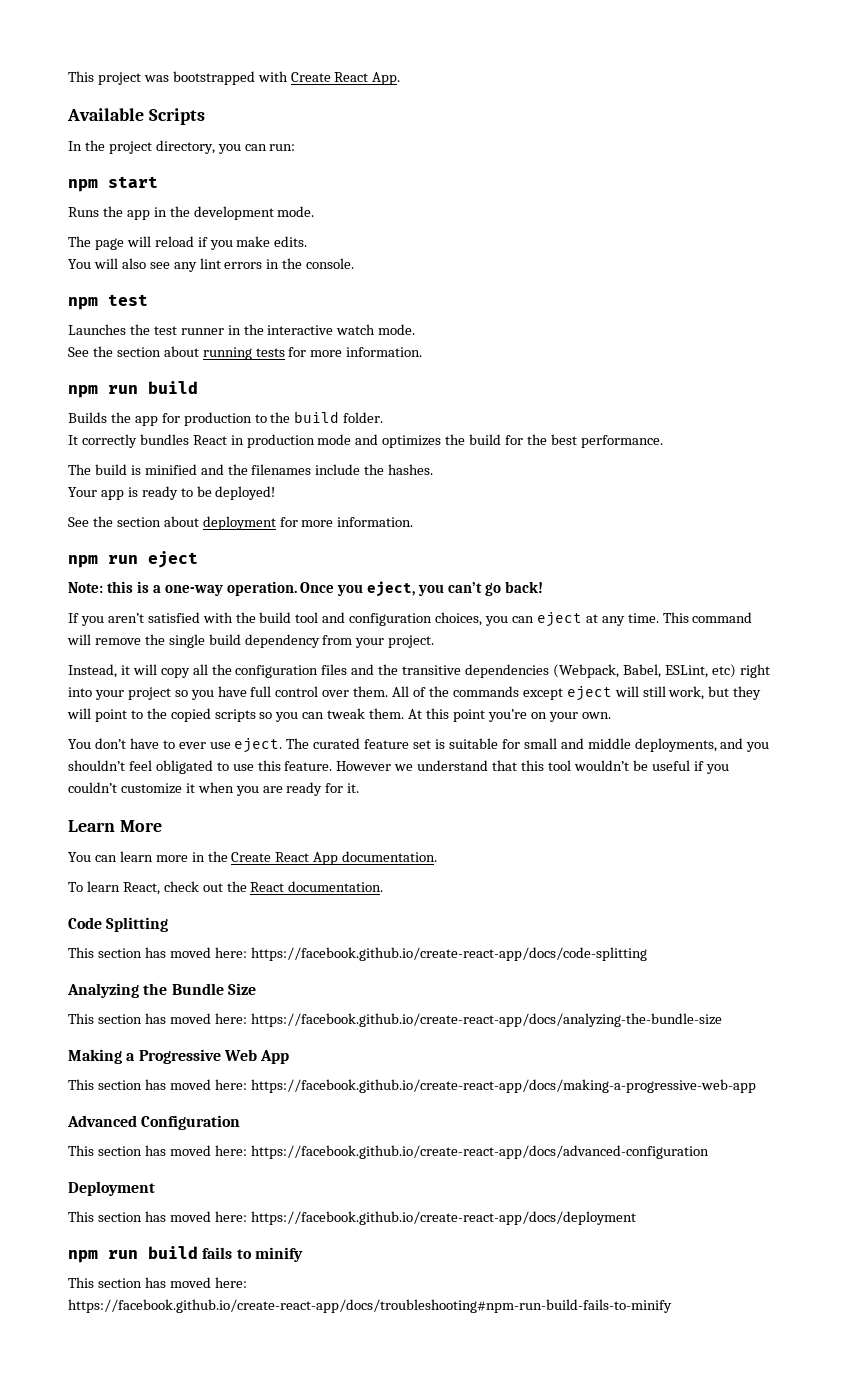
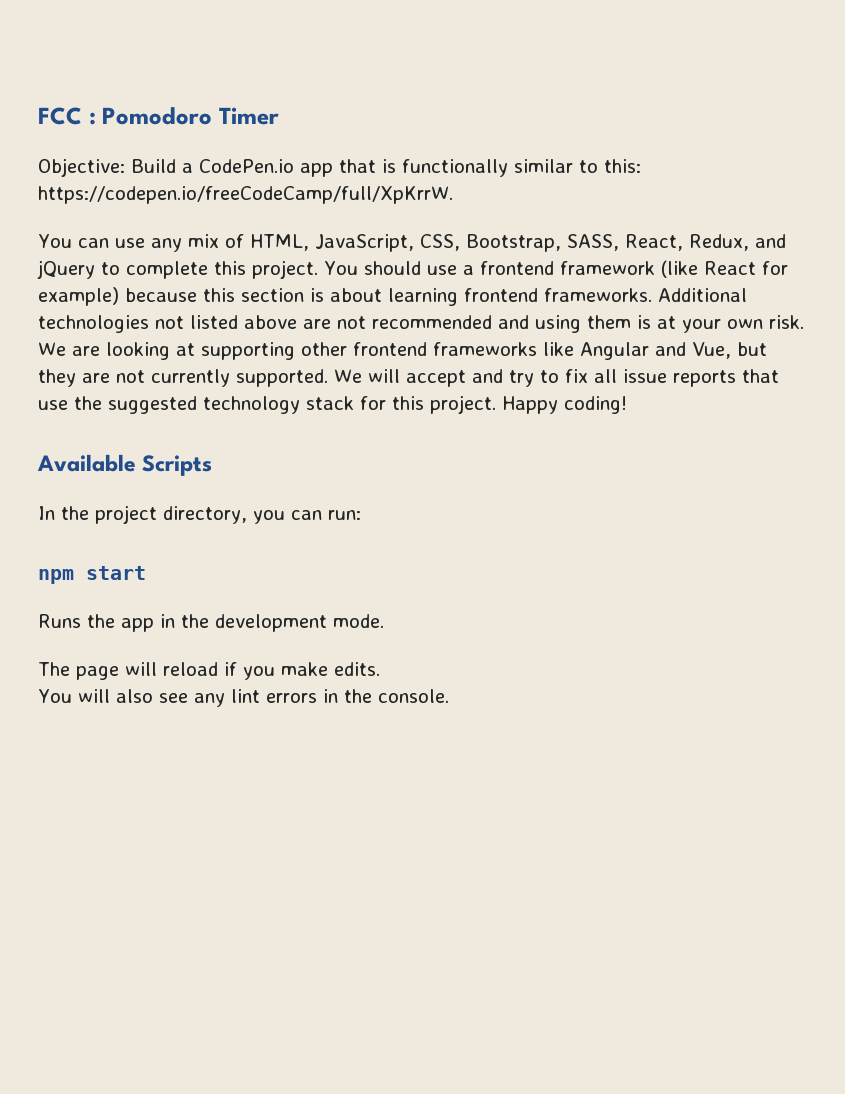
- This project was bootstrapped with Create React App.
+ FCC : Pomodoro Timer
+ Objective: Build a CodePen.io app that is functionally similar to this: https://codepen.io/freeCodeCamp/full/XpKrrW.
+ You can use any mix of HTML, JavaScript, CSS, Bootstrap, SASS, React, Redux, and jQuery to complete this project. You should use a frontend framework (like React for example) because this section is about learning frontend frameworks. Additional technologies not listed above are not recommended and using them is at your own risk. We are looking at supporting other frontend frameworks like Angular and Vue, but they are not currently supported. We will accept and try to fix all issue reports that use the suggested technology stack for this project. Happy coding!
- npm test
- Launches the test runner in the interactive watch mode.
- See the section about running tests for more information.
- npm run build
- Builds the app for production to the build folder.
- It correctly bundles React in production mode and optimizes the build for the best performance.
- The build is minified and the filenames include the hashes.
- Your app is ready to be deployed!
- See the section about deployment for more information.
- npm run eject
- Note: this is a one-way operation. Once you eject, you can’t go back!
- If you aren’t satisfied with the build tool and configuration choices, you can eject at any time. This command will remove the single build dependency from your project.
- Instead, it will copy all the configuration files and the transitive dependencies (Webpack, Babel, ESLint, etc) right into your project so you have full control over them. All of the commands except eject will still work, but they will point to the copied scripts so you can tweak them. At this point you’re on your own.
- You don’t have to ever use eject. The curated feature set is suitable for small and middle deployments, and you shouldn’t feel obligated to use this feature. However we understand that this tool wouldn’t be useful if you couldn’t customize it when you are ready for it.
- Learn More
- You can learn more in the Create React App documentation.
- To learn React, check out the React documentation.
- Code Splitting
- This section has moved here: https://facebook.github.io/create-react-app/docs/code-splitting
- Analyzing the Bundle Size
- This section has moved here: https://facebook.github.io/create-react-app/docs/analyzing-the-bundle-size
- Making a Progressive Web App
- This section has moved here: https://facebook.github.io/create-react-app/docs/making-a-progressive-web-app
- Advanced Configuration
- This section has moved here: https://facebook.github.io/create-react-app/docs/advanced-configuration
- Deployment
- This section has moved here: https://facebook.github.io/create-react-app/docs/deployment
- npm run build fails to minify
- This section has moved here: https://facebook.github.io/create-react-app/docs/troubleshooting#npm-run-build-fails-to-minify

